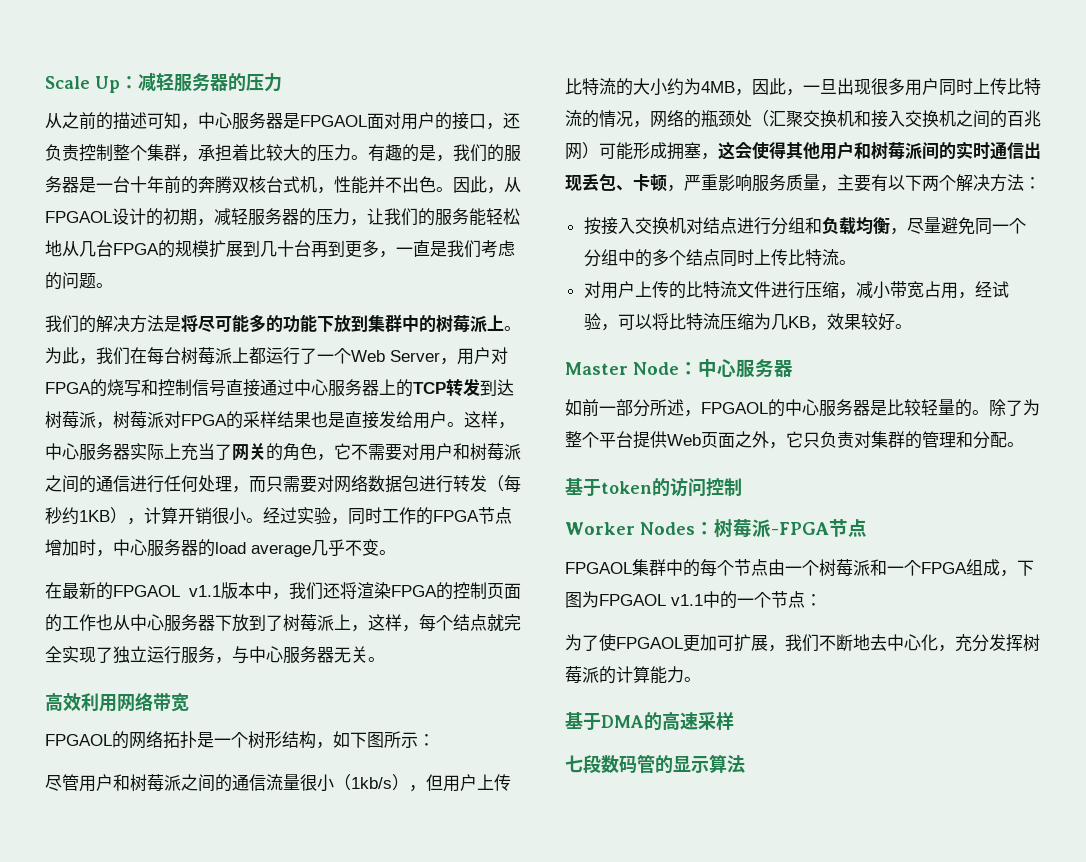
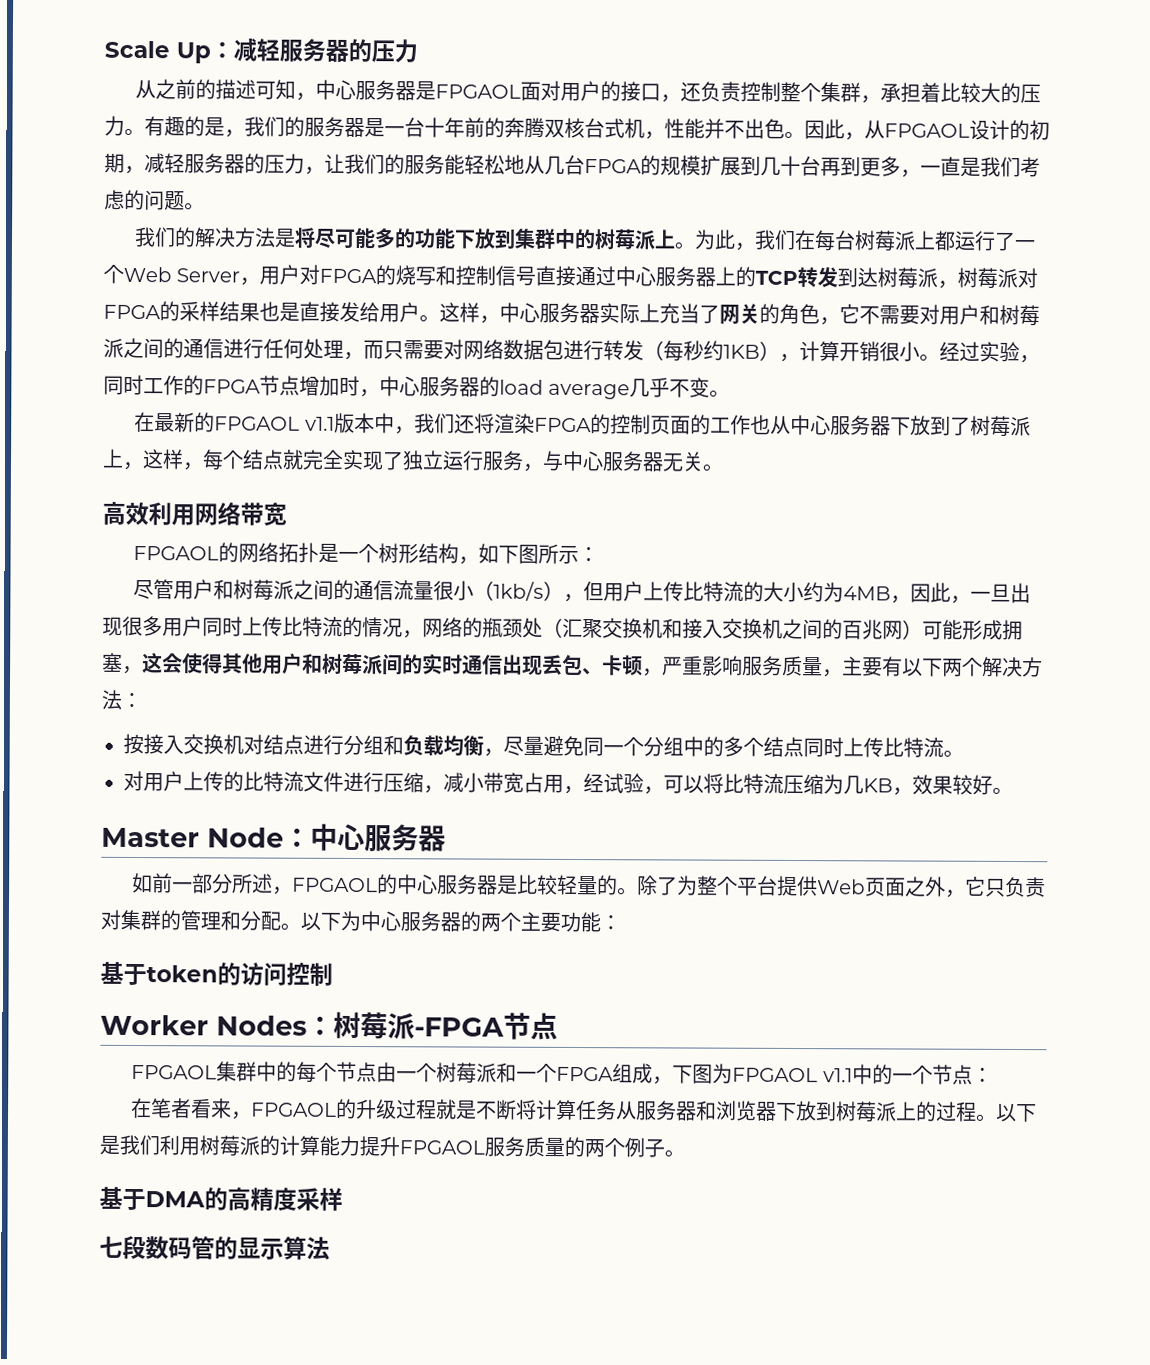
+ 以下为中心服务器的两个主要功能：
- 为了使FPGAOL更加可扩展，我们不断地去中心化，充分发挥树莓派的计算能力。
+ 在笔者看来，FPGAOL的升级过程就是不断将计算任务从服务器和浏览器下放到树莓派上的过程。以下是我们利用树莓派的计算能力提升FPGAOL服务质量的两个例子。
- 基于DMA的高速采样
+ 基于DMA的高精度采样

